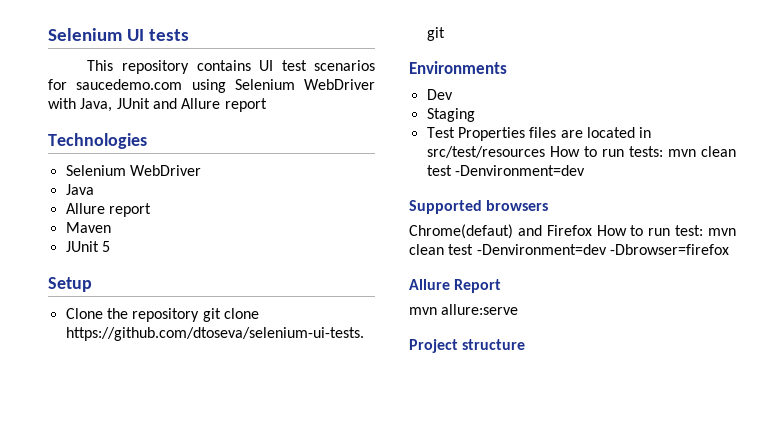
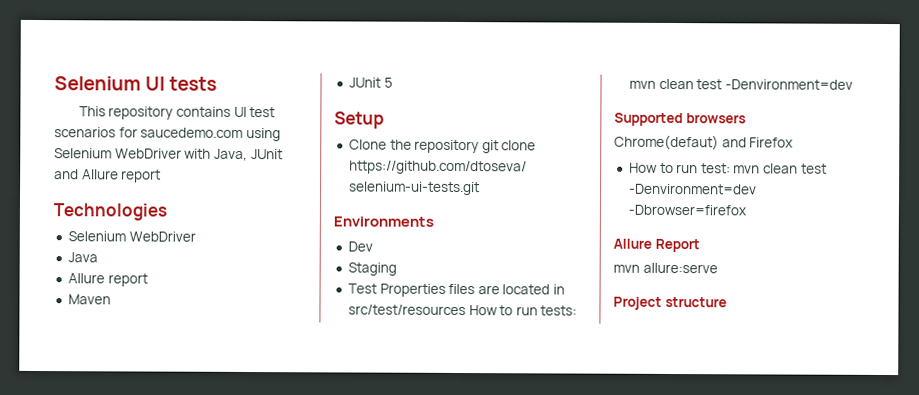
- Chrome(defaut) and Firefox How to run test: mvn clean test -Denvironment=dev -Dbrowser=firefox
+ Chrome(defaut) and Firefox
+ How to run test: mvn clean test -Denvironment=dev -Dbrowser=firefox

